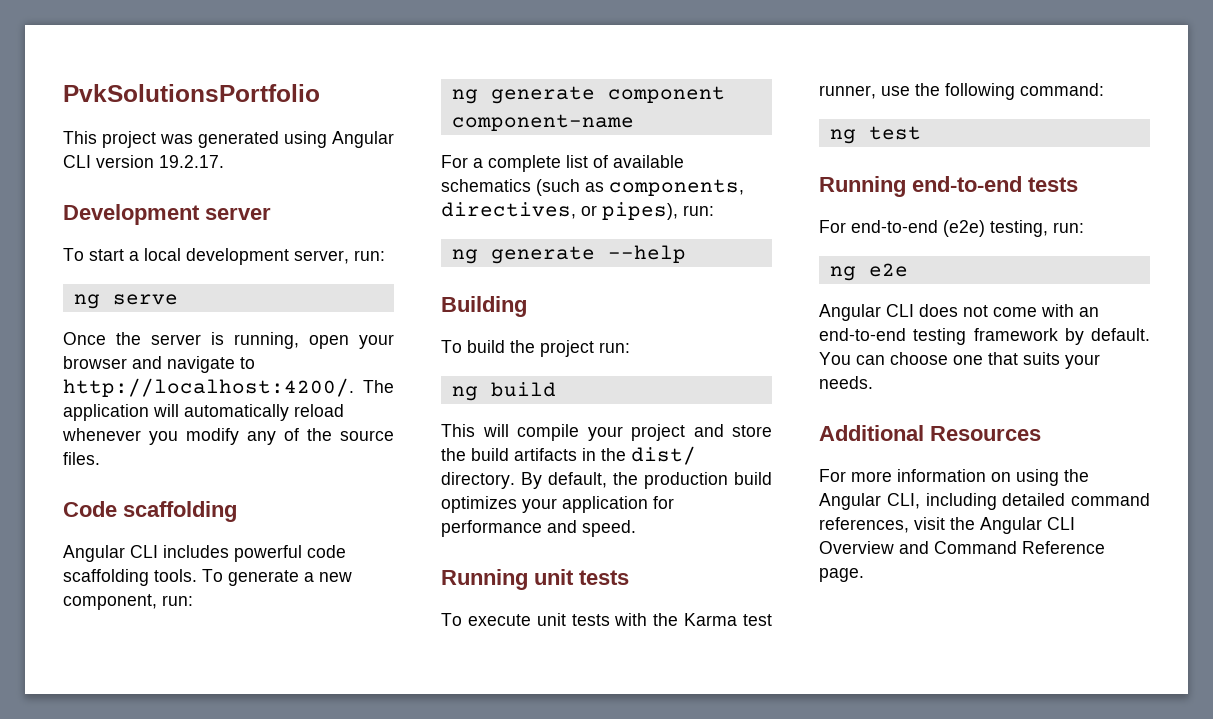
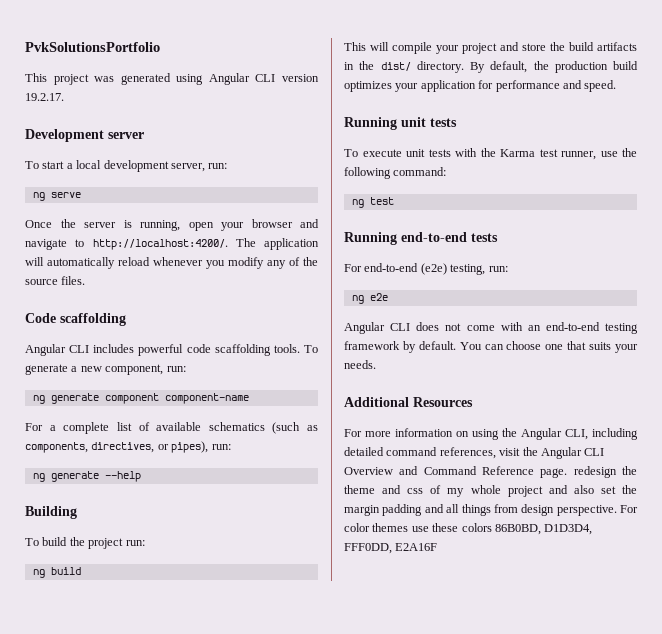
- For more information on using the Angular CLI, including detailed command references, visit the Angular CLI Overview and Command Reference page.
+ For more information on using the Angular CLI, including detailed command references, visit the Angular CLI Overview and Command Reference page. redesign the theme and css of my whole project and also set the margin padding and all things from design perspective. For color themes use these colors 86B0BD, D1D3D4, FFF0DD, E2A16F

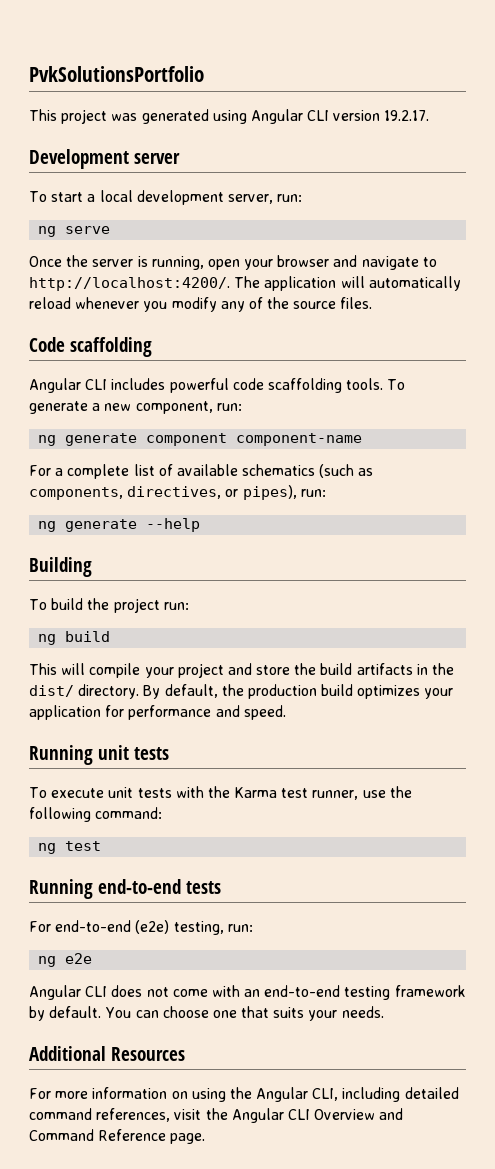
- For more information on using the Angular CLI, including detailed command references, visit the Angular CLI Overview and Command Reference page. redesign the theme and css of my whole project and also set the margin padding and all things from design perspective. For color themes use these colors 86B0BD, D1D3D4, FFF0DD, E2A16F
+ For more information on using the Angular CLI, including detailed command references, visit the Angular CLI Overview and Command Reference page.

